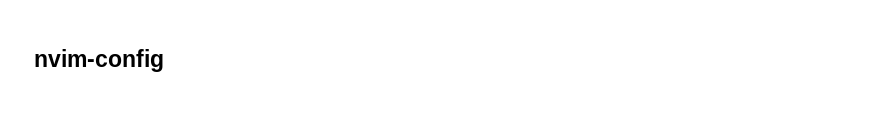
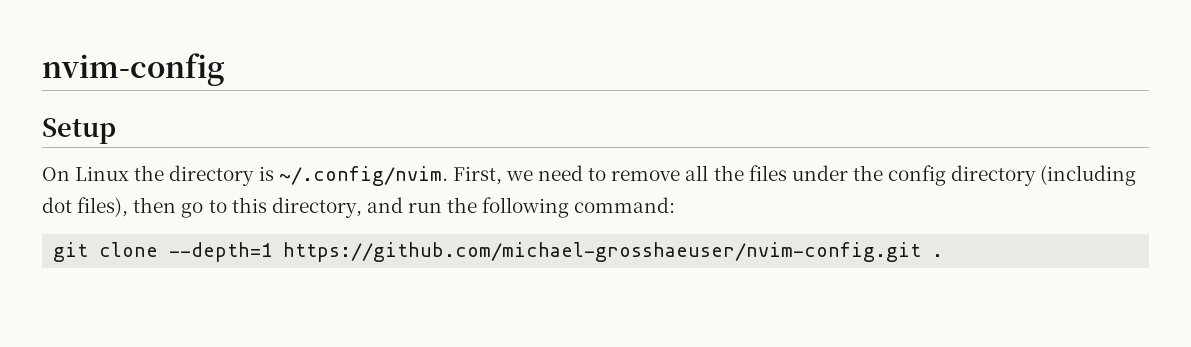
+ Setup
+ On Linux the directory is ~/.config/nvim. First, we need to remove all the files under the config directory (including dot files), then go to this directory, and run the following command:
+ git clone --depth=1 https://github.com/michael-grosshaeuser/nvim-config.git .

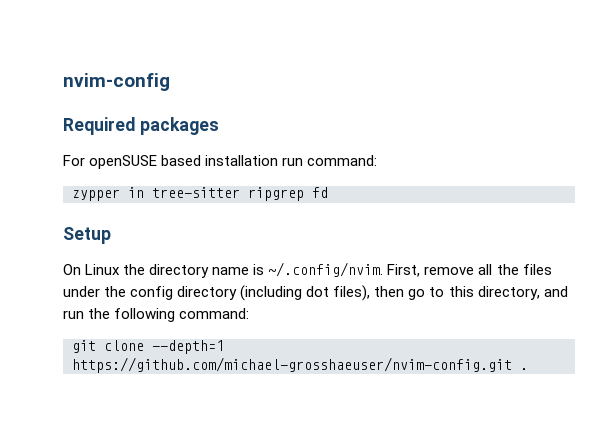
+ Required packages
+ For openSUSE based installation run command:
+ zypper in tree-sitter ripgrep fd
- On Linux the directory is ~/.config/nvim. First, we need to remove all the files under the config directory (including dot files), then go to this directory, and run the following command:
+ On Linux the directory name is ~/.config/nvim. First, remove all the files under the config directory (including dot files), then go to this directory, and run the following command:

